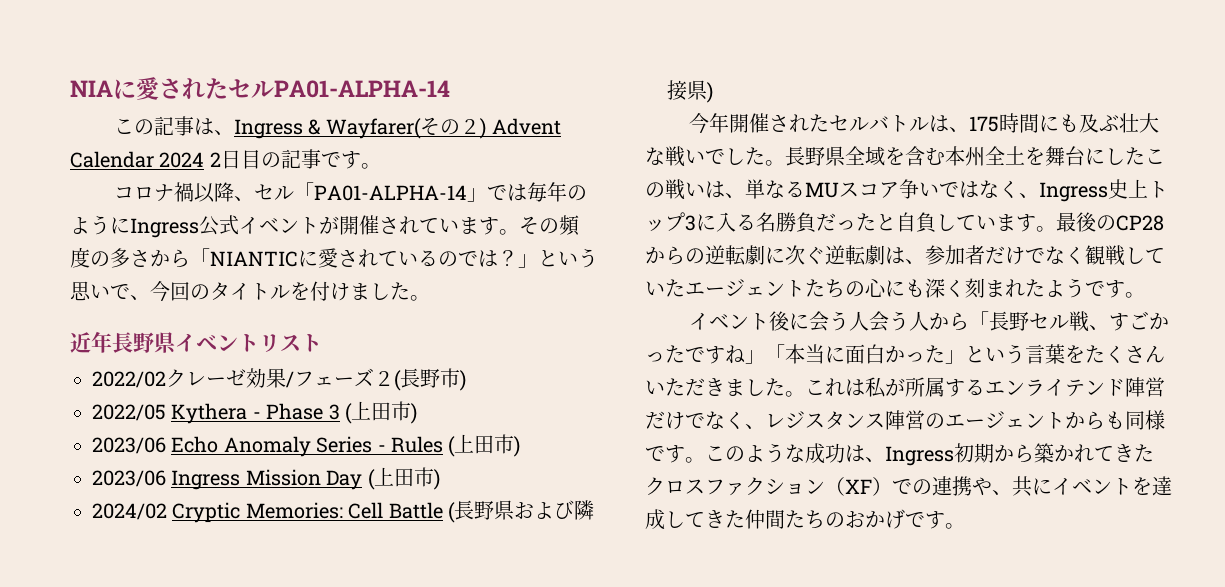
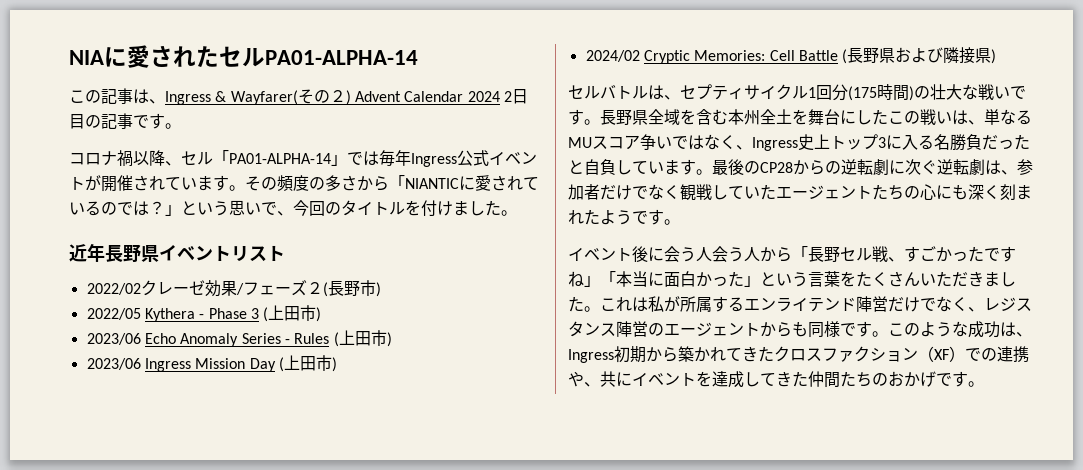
- コロナ禍以降、セル「PA01-ALPHA-14」では毎年のようにIngress公式イベントが開催されています。
+ コロナ禍以降、セル「PA01-ALPHA-14」では毎年Ingress公式イベントが開催されています。
- 今年開催されたセルバトルは、175時間にも及ぶ壮大な戦いでした。
+ セルバトルは、セプティサイクル1回分(175時間)の壮大な戦いです。

